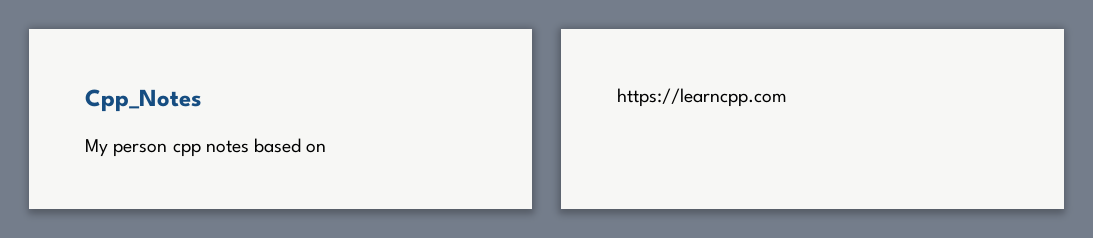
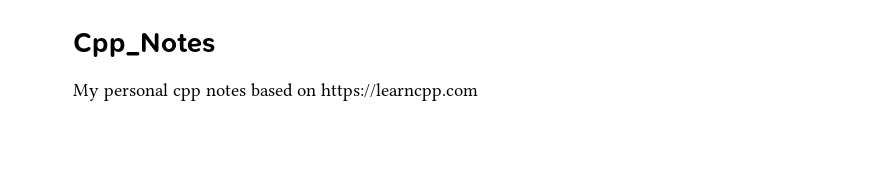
- My person cpp notes based on https://learncpp.com
+ My personal cpp notes based on https://learncpp.com

